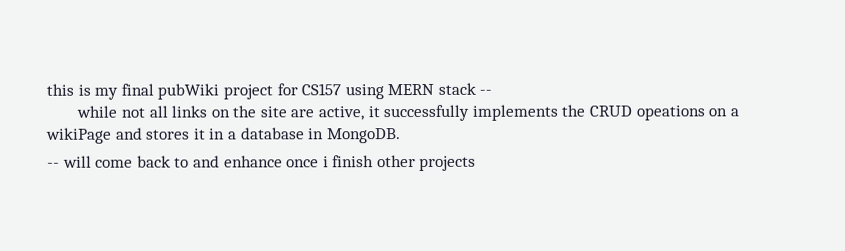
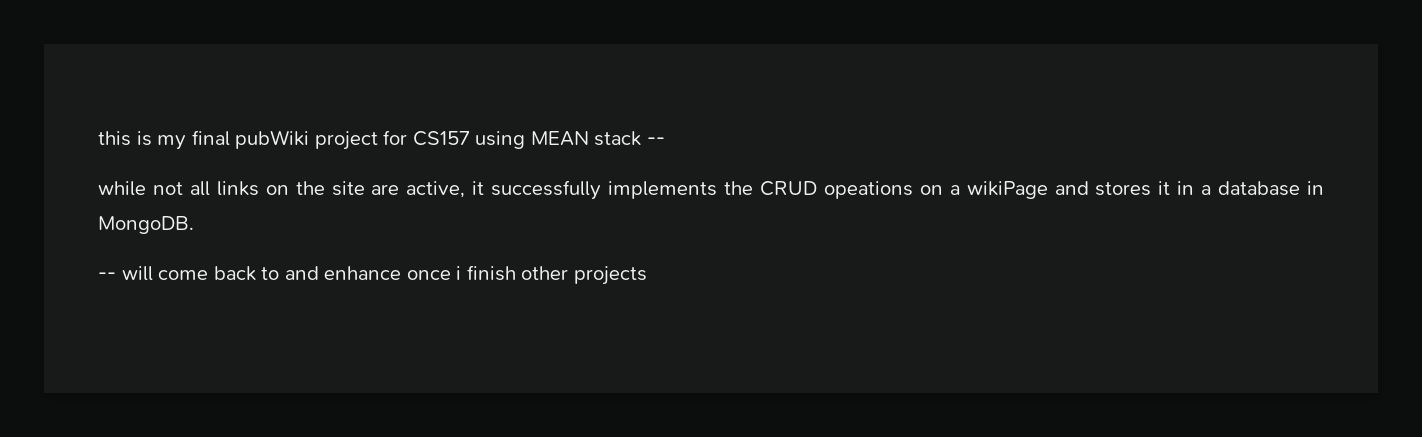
- this is my final pubWiki project for CS157 using MERN stack --
+ this is my final pubWiki project for CS157 using MEAN stack --

